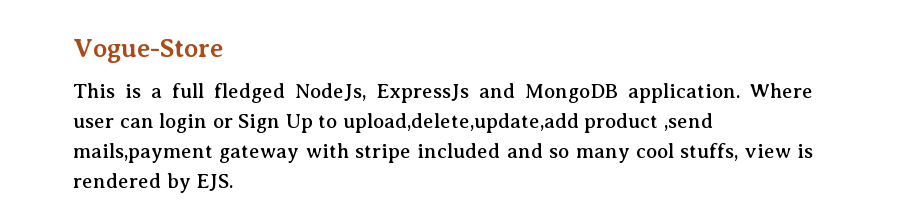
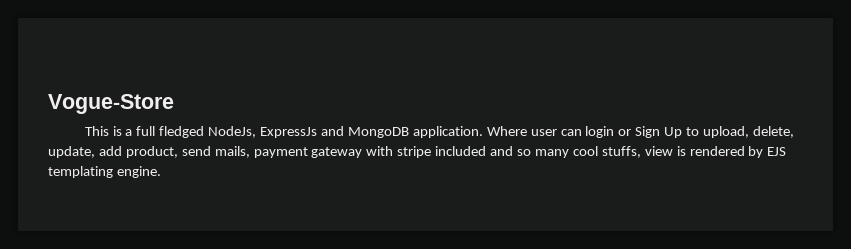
- Where user can login or Sign Up to upload,delete,update,add product ,send mails,payment gateway with stripe included and so many cool stuffs, view is rendered by EJS.
+ Where user can login or Sign Up to upload, delete, update, add product, send mails, payment gateway with stripe included and so many cool stuffs, view is rendered by EJS templating engine.

